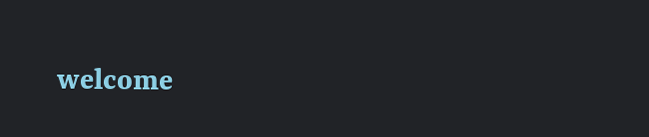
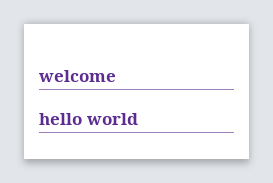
+ hello world

